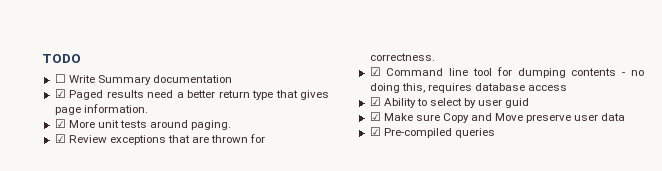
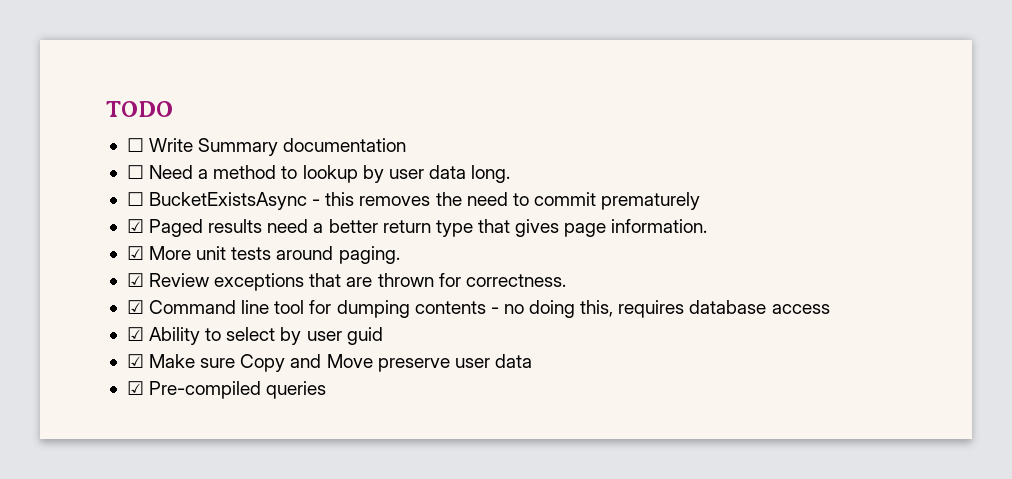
+ ☐ Need a method to lookup by user data long.
+ ☐ BucketExistsAsync - this removes the need to commit prematurely

